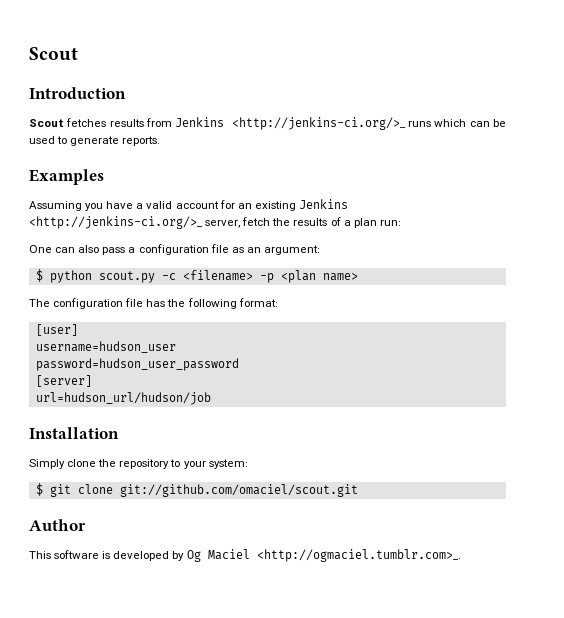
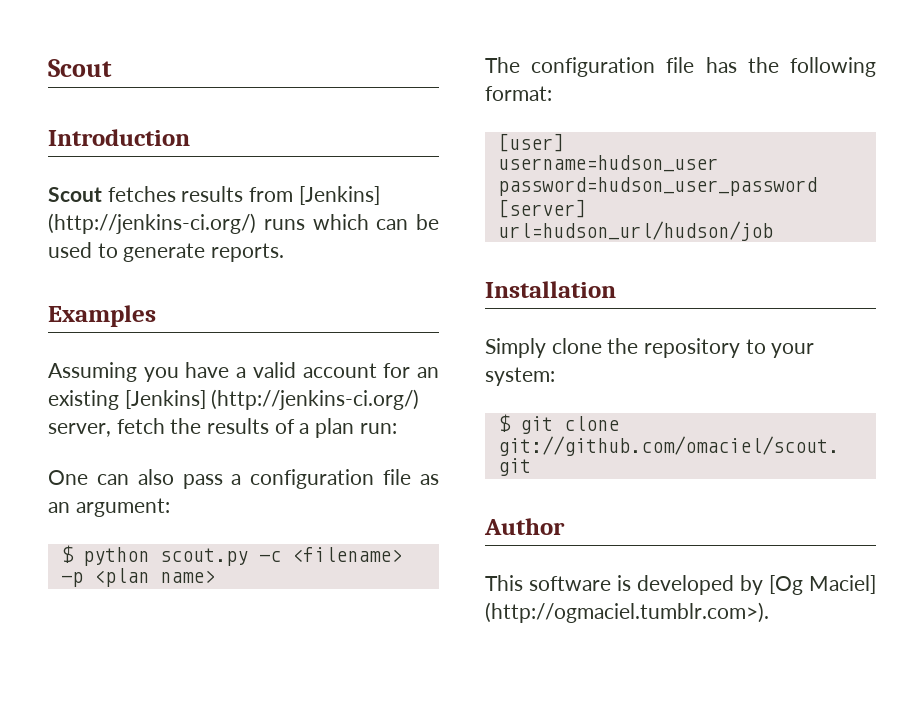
- Scout fetches results from Jenkins <http://jenkins-ci.org/>_ runs which can be used to generate reports.
+ Scout fetches results from [Jenkins] (http://jenkins-ci.org/) runs which can be used to generate reports.
- Assuming you have a valid account for an existing Jenkins <http://jenkins-ci.org/>_ server, fetch the results of a plan run:
+ Assuming you have a valid account for an existing [Jenkins] (http://jenkins-ci.org/) server, fetch the results of a plan run:
- This software is developed by Og Maciel <http://ogmaciel.tumblr.com>_.
+ This software is developed by [Og Maciel] (http://ogmaciel.tumblr.com>).

